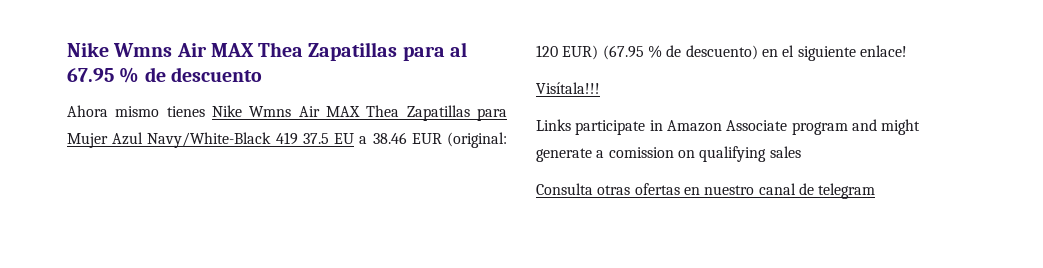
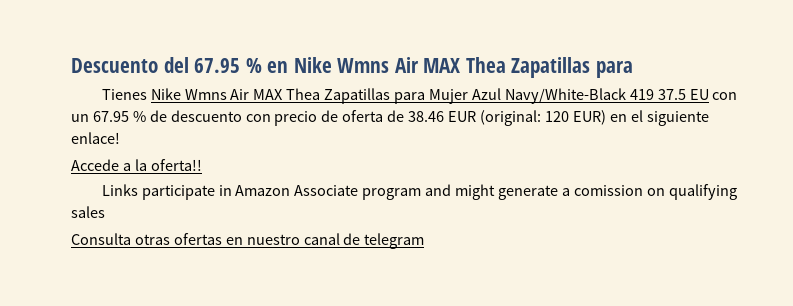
- Nike Wmns Air MAX Thea Zapatillas para al 67.95 % de descuento
- Ahora mismo tienes Nike Wmns Air MAX Thea Zapatillas para Mujer Azul Navy/White-Black 419 37.5 EU a 38.46 EUR (original: 120 EUR) (67.95 % de descuento) en el siguiente enlace!
+ Descuento del 67.95 % en Nike Wmns Air MAX Thea Zapatillas para
+ Tienes Nike Wmns Air MAX Thea Zapatillas para Mujer Azul Navy/White-Black 419 37.5 EU con un 67.95 % de descuento con precio de oferta de 38.46 EUR (original: 120 EUR) en el siguiente enlace!
- Visítala!!!
+ Accede a la oferta!!

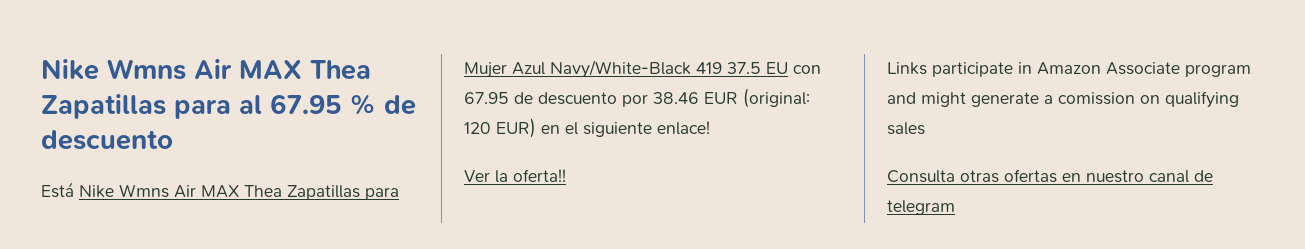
- Descuento del 67.95 % en Nike Wmns Air MAX Thea Zapatillas para
- Tienes Nike Wmns Air MAX Thea Zapatillas para Mujer Azul Navy/White-Black 419 37.5 EU con un 67.95 % de descuento con precio de oferta de 38.46 EUR (original: 120 EUR) en el siguiente enlace!
+ Nike Wmns Air MAX Thea Zapatillas para al 67.95 % de descuento
+ Está Nike Wmns Air MAX Thea Zapatillas para Mujer Azul Navy/White-Black 419 37.5 EU con 67.95 de descuento por 38.46 EUR (original: 120 EUR) en el siguiente enlace!
- Accede a la oferta!!
+ Ver la oferta!!

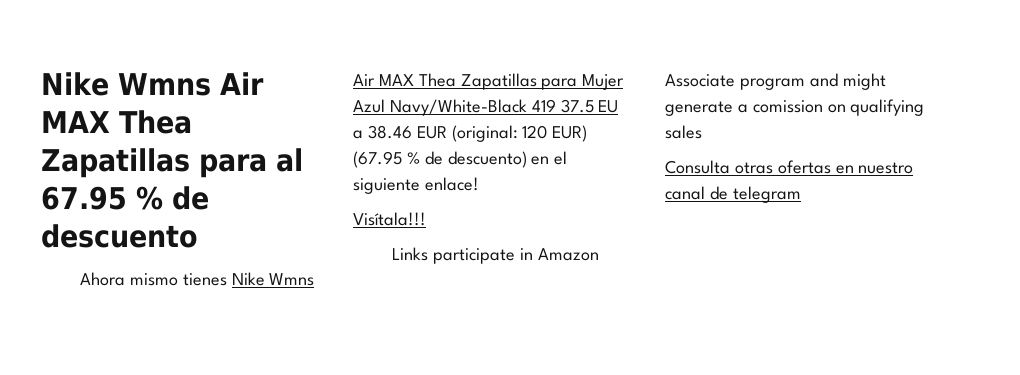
- Está Nike Wmns Air MAX Thea Zapatillas para Mujer Azul Navy/White-Black 419 37.5 EU con 67.95 de descuento por 38.46 EUR (original: 120 EUR) en el siguiente enlace!
+ Ahora mismo tienes Nike Wmns Air MAX Thea Zapatillas para Mujer Azul Navy/White-Black 419 37.5 EU a 38.46 EUR (original: 120 EUR) (67.95 % de descuento) en el siguiente enlace!
- Ver la oferta!!
+ Visítala!!!

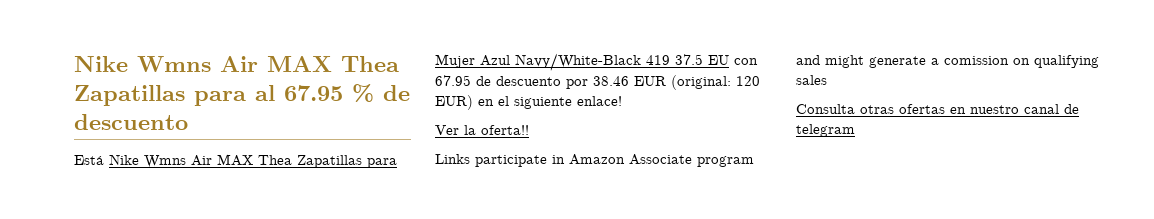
- Ahora mismo tienes Nike Wmns Air MAX Thea Zapatillas para Mujer Azul Navy/White-Black 419 37.5 EU a 38.46 EUR (original: 120 EUR) (67.95 % de descuento) en el siguiente enlace!
+ Está Nike Wmns Air MAX Thea Zapatillas para Mujer Azul Navy/White-Black 419 37.5 EU con 67.95 de descuento por 38.46 EUR (original: 120 EUR) en el siguiente enlace!
- Visítala!!!
+ Ver la oferta!!

